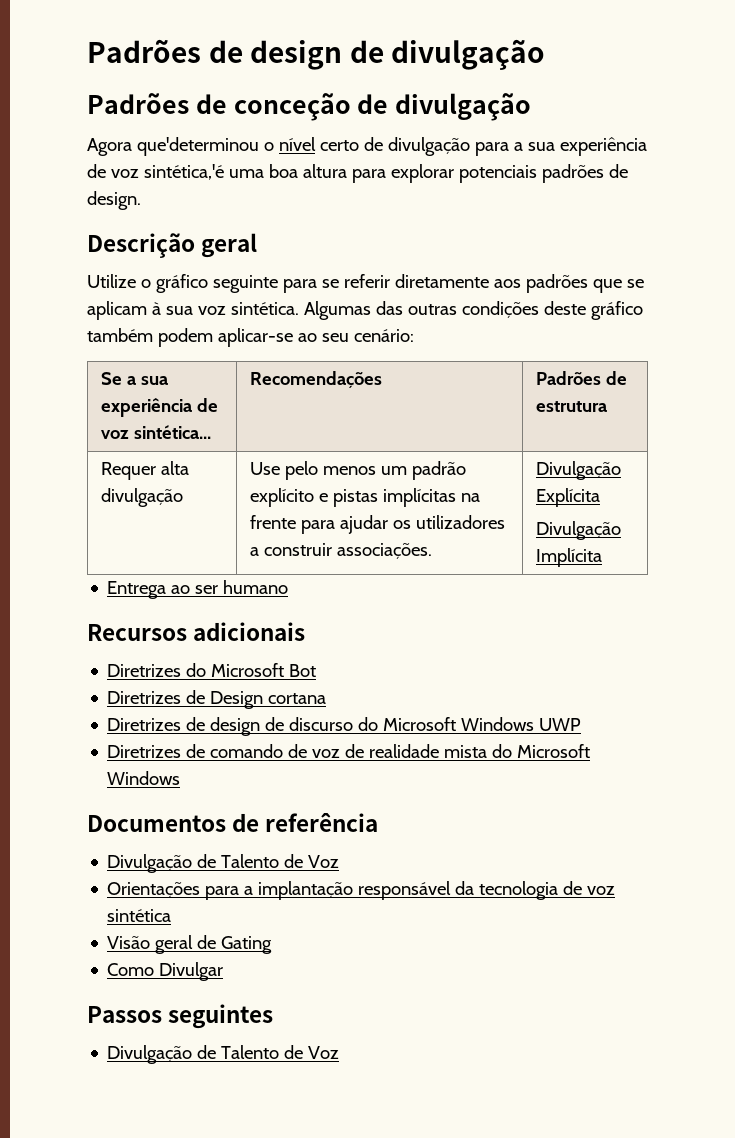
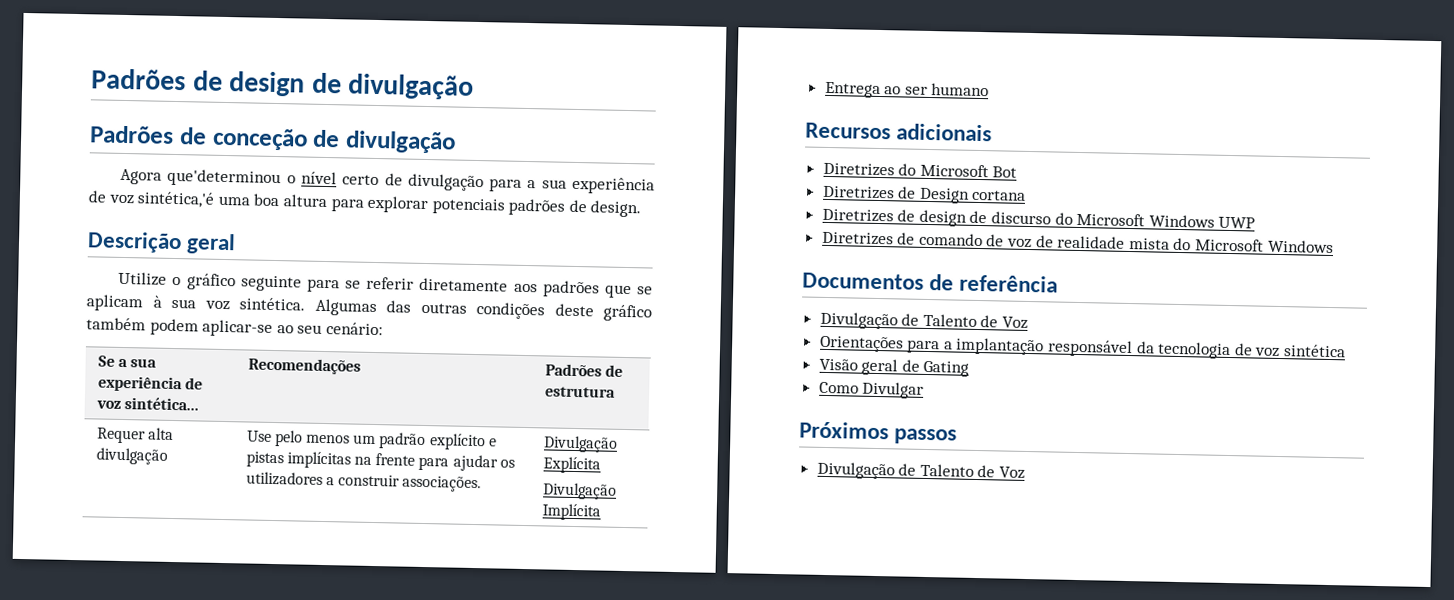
- Passos seguintes
+ Próximos passos

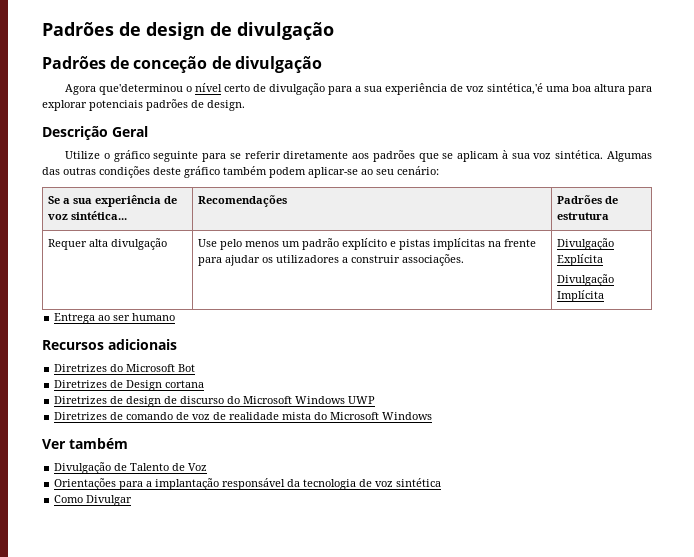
- Descrição geral
+ Descrição Geral
- Documentos de referência
+ Ver também
- Visão geral de Gating
  Como Divulgar
- Próximos passos
- Divulgação de Talento de Voz

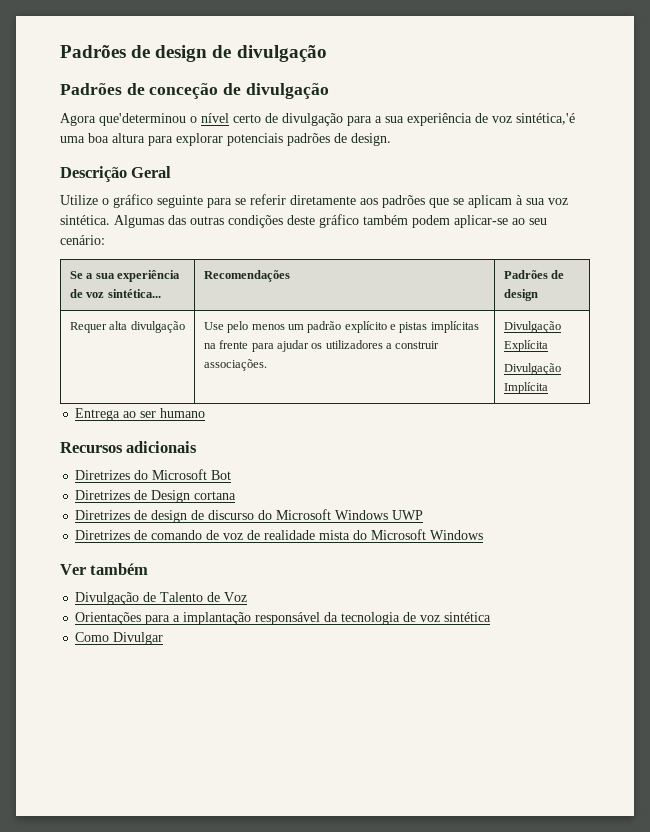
- Se a sua experiência de voz sintética... | Recomendações | Padrões de estrutura
+ Se a sua experiência de voz sintética... | Recomendações | Padrões de design

